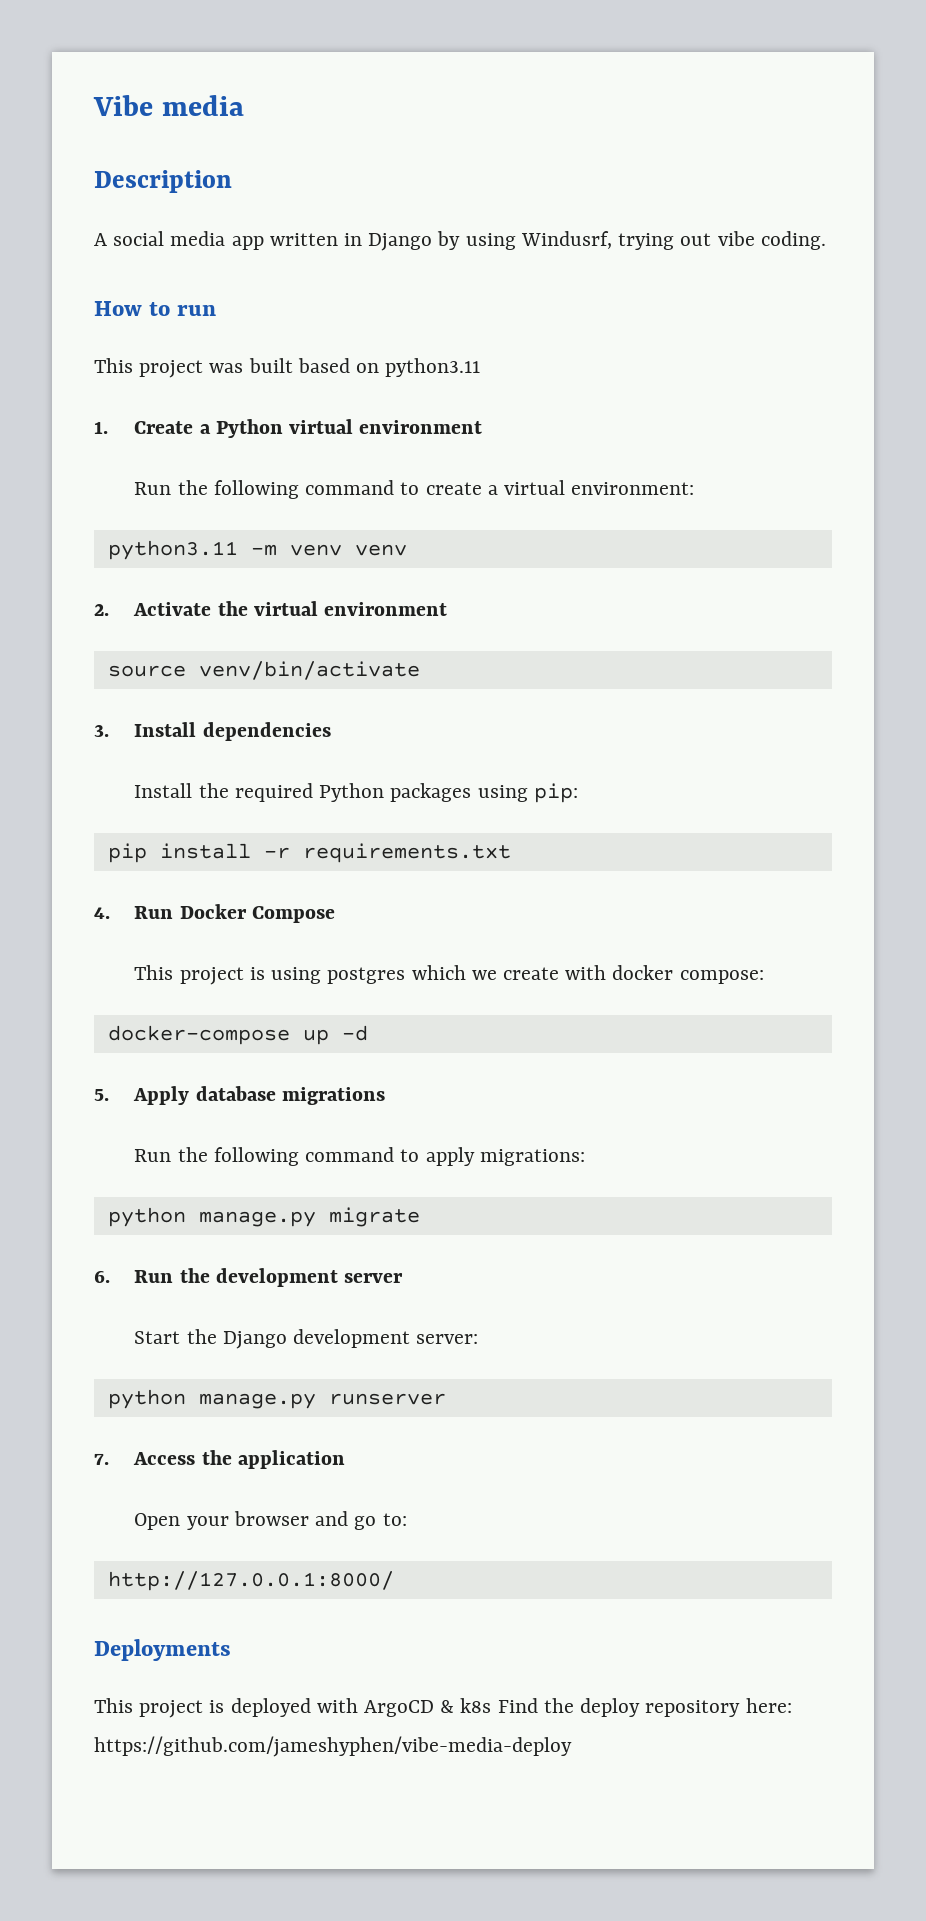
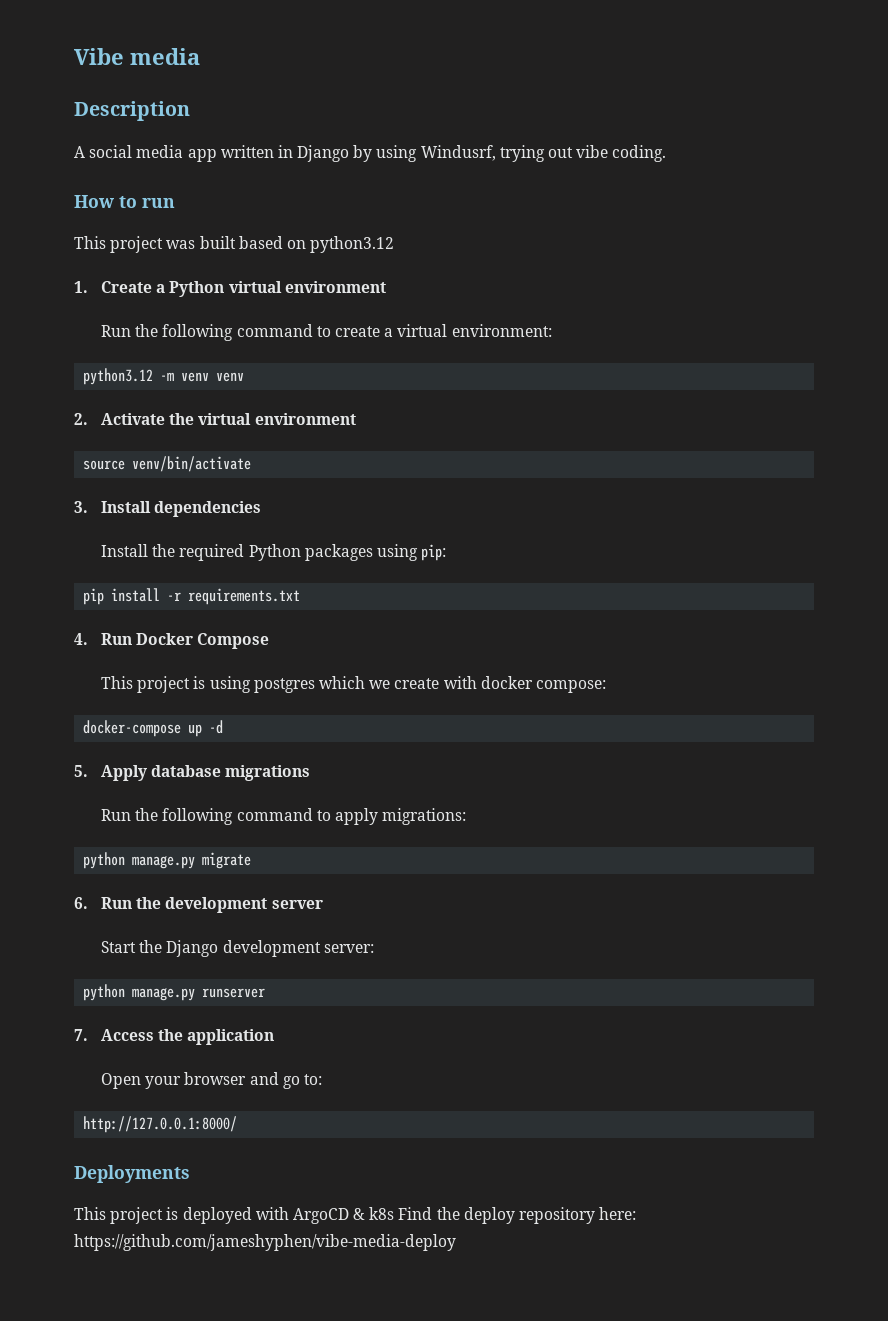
- This project was built based on python3.11
+ This project was built based on python3.12
- python3.11 -m venv venv
+ python3.12 -m venv venv

